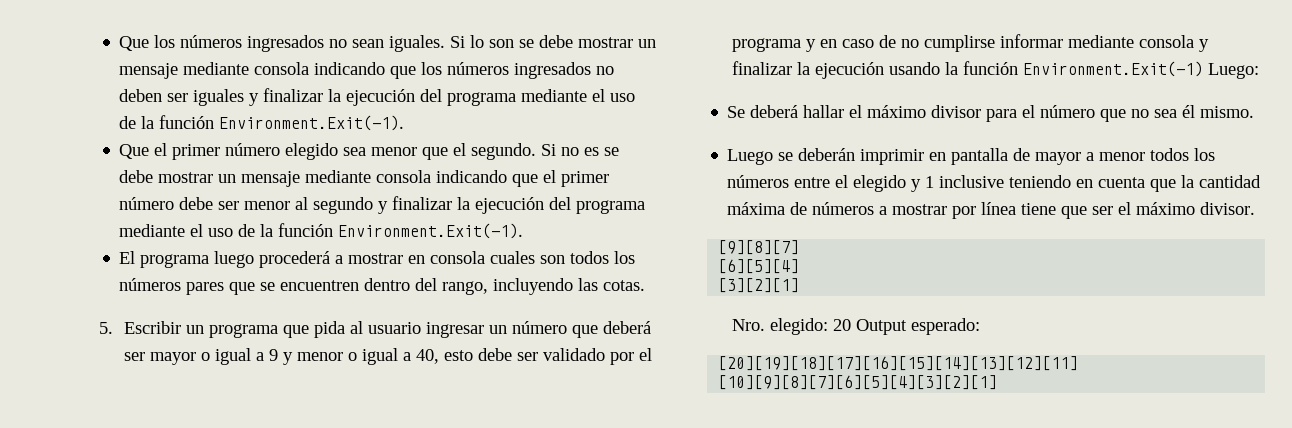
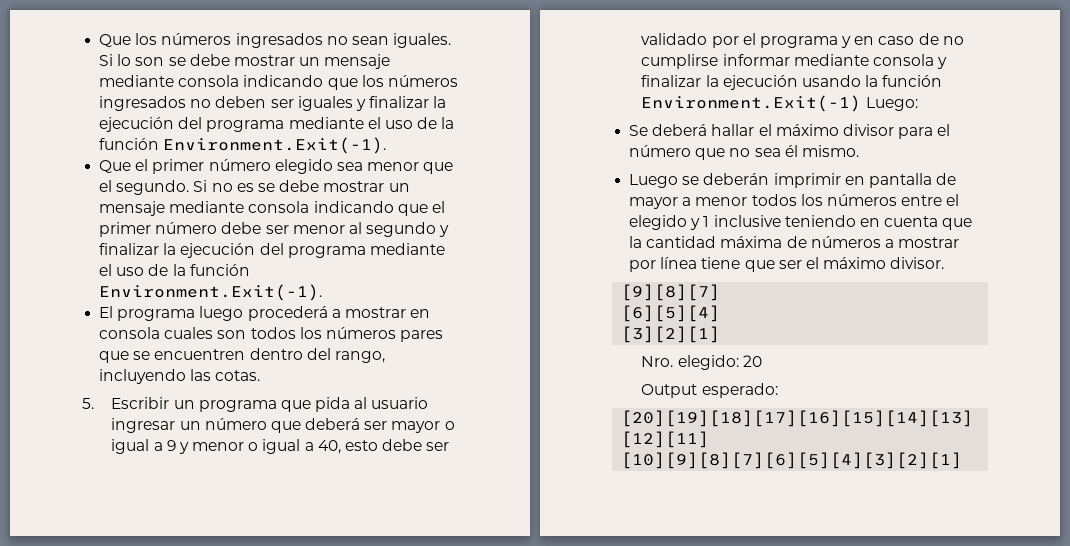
- Nro. elegido: 20 Output esperado:
+ Nro. elegido: 20
+ Output esperado:

